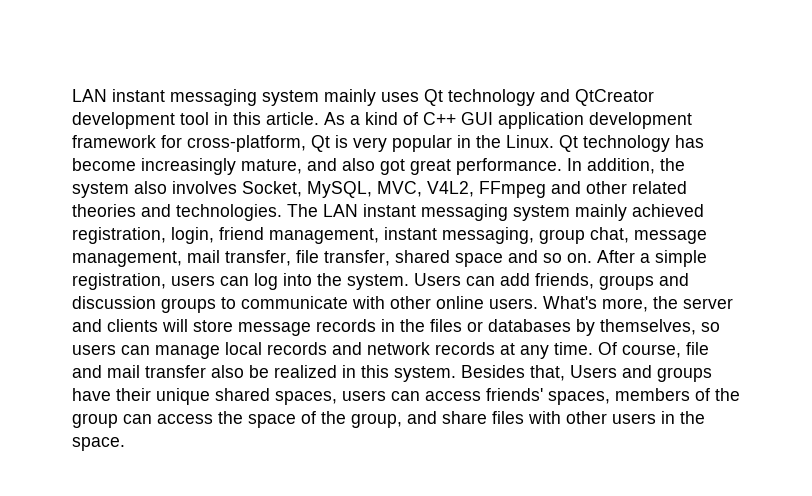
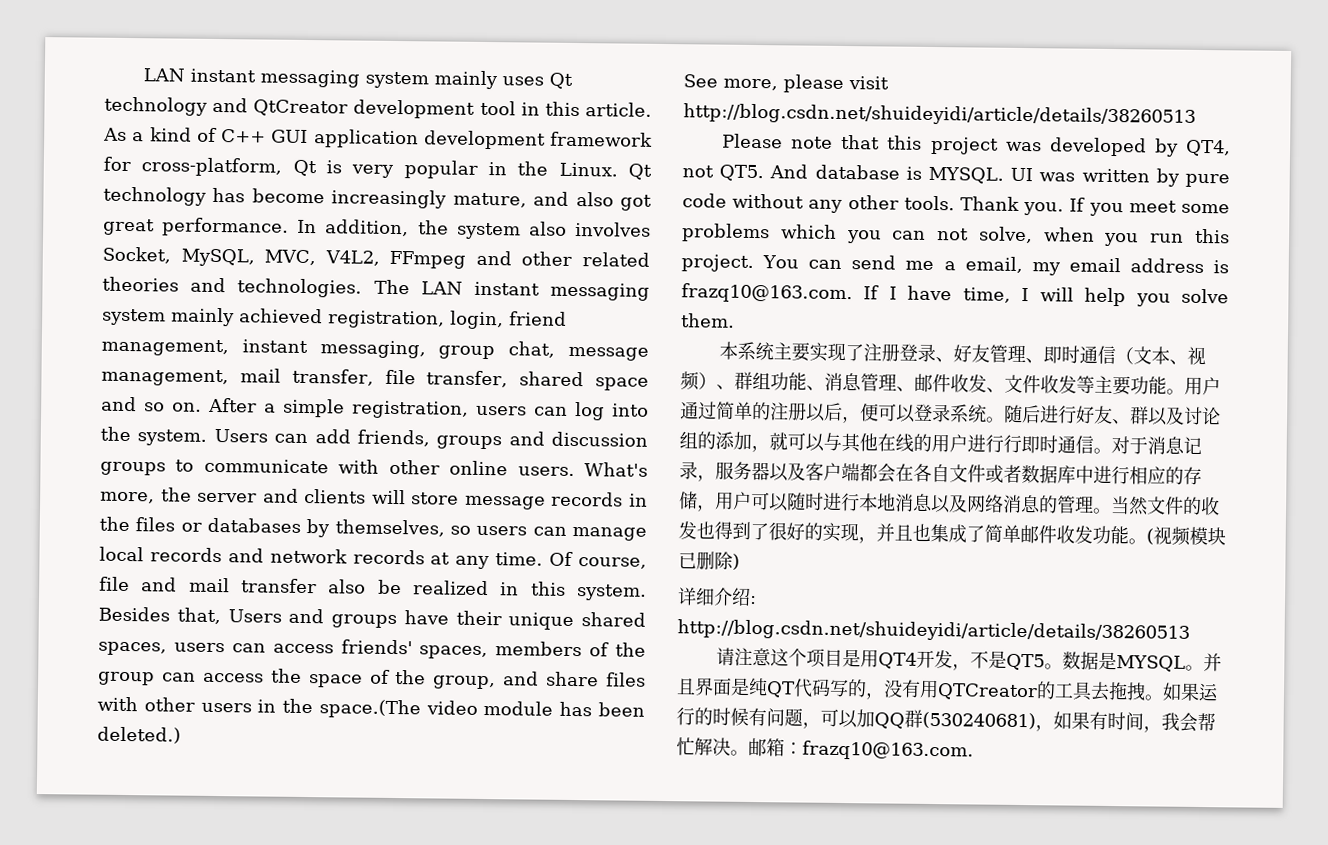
- Besides that, Users and groups have their unique shared spaces, users can access friends' spaces, members of the group can access the space of the group, and share files with other users in the space.
+ Besides that, Users and groups have their unique shared spaces, users can access friends' spaces, members of the group can access the space of the group, and share files with other users in the space.(The video module has been deleted.)
+ See more, please visit http://blog.csdn.net/shuideyidi/article/details/38260513
+ Please note that this project was developed by QT4, not QT5. And database is MYSQL. UI was written by pure code without any other tools. Thank you. If you meet some problems which you can not solve, when you run this project. You can send me a email, my email address is frazq10@163.com. If I have time, I will help you solve them.
+ 本系统主要实现了注册登录、好友管理、即时通信（文本、视频）、群组功能、消息管理、邮件收发、文件收发等主要功能。用户通过简单的注册以后，便可以登录系统。随后进行好友、群以及讨论组的添加，就可以与其他在线的用户进行行即时通信。对于消息记录，服务器以及客户端都会在各自文件或者数据库中进行相应的存储，用户可以随时进行本地消息以及网络消息的管理。当然文件的收发也得到了很好的实现，并且也集成了简单邮件收发功能。(视频模块已删除)
+ 详细介绍: http://blog.csdn.net/shuideyidi/article/details/38260513
+ 请注意这个项目是用QT4开发，不是QT5。数据是MYSQL。并且界面是纯QT代码写的，没有用QTCreator的工具去拖拽。如果运行的时候有问题，可以加QQ群(530240681)，如果有时间，我会帮忙解决。邮箱：frazq10@163.com.

